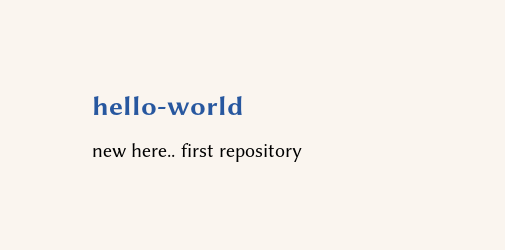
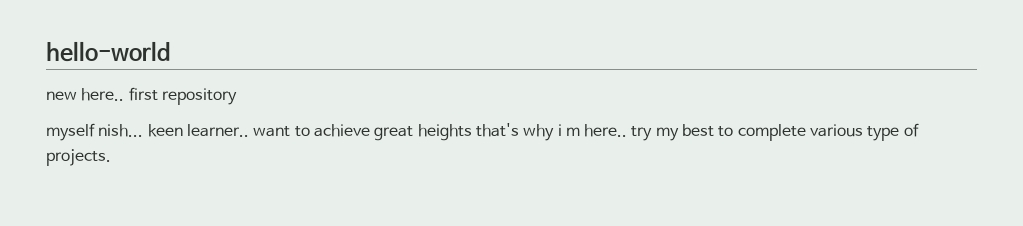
+ myself nish... keen learner.. want to achieve great heights that's why i m here.. try my best to complete various type of projects.

